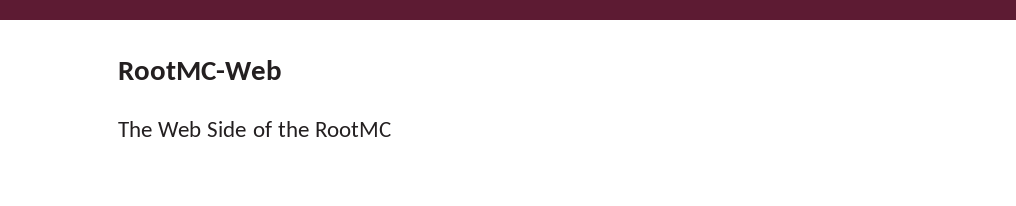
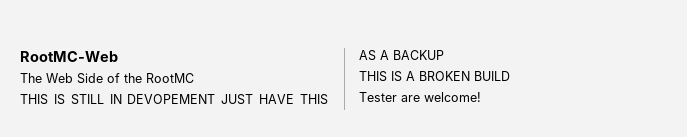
+ THIS IS STILL IN DEVOPEMENT JUST HAVE THIS AS A BACKUP
+ THIS IS A BROKEN BUILD
+ Tester are welcome!

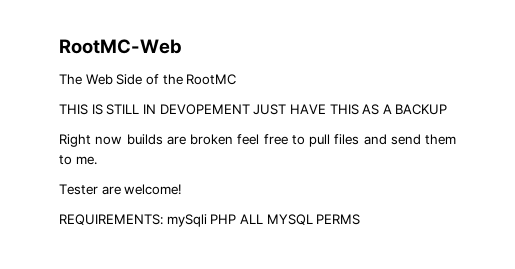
- THIS IS A BROKEN BUILD
+ Right now builds are broken feel free to pull files and send them to me.
  Tester are welcome!
+ REQUIREMENTS: mySqli PHP ALL MYSQL PERMS

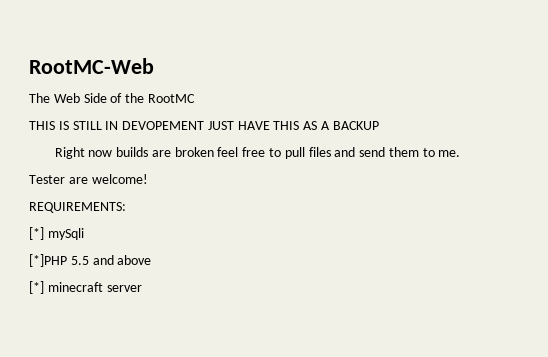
- REQUIREMENTS: mySqli PHP ALL MYSQL PERMS
+ REQUIREMENTS:
+ [*] mySqli
+ [*]PHP 5.5 and above
+ [*] minecraft server

